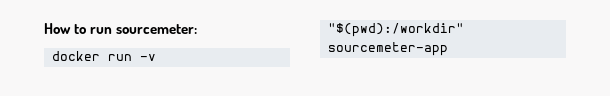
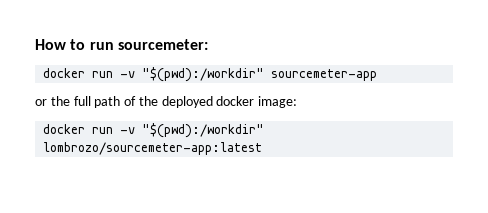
+ or the full path of the deployed docker image:
+ docker run -v "$(pwd):/workdir" lombrozo/sourcemeter-app:latest

